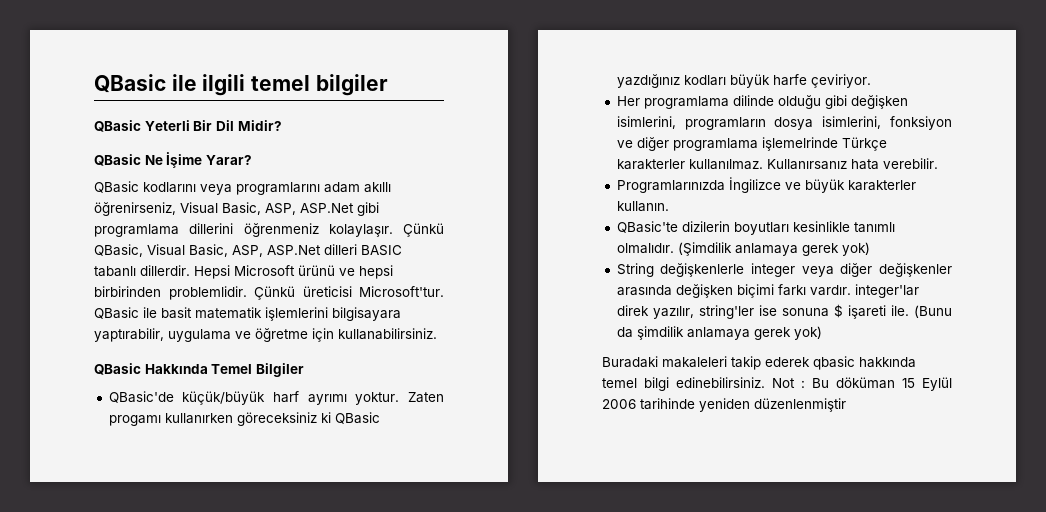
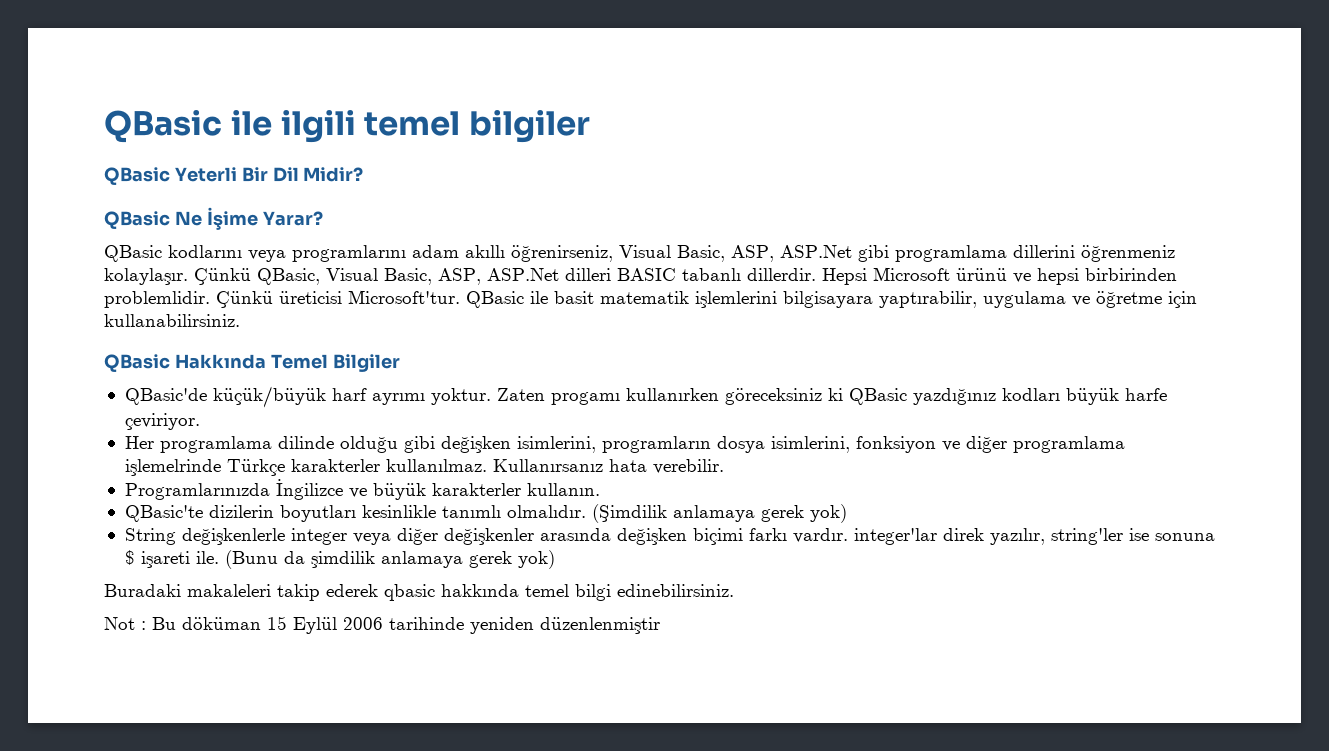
- Buradaki makaleleri takip ederek qbasic hakkında temel bilgi edinebilirsiniz. Not : Bu döküman 15 Eylül 2006 tarihinde yeniden düzenlenmiştir
+ Buradaki makaleleri takip ederek qbasic hakkında temel bilgi edinebilirsiniz.
+ Not : Bu döküman 15 Eylül 2006 tarihinde yeniden düzenlenmiştir

